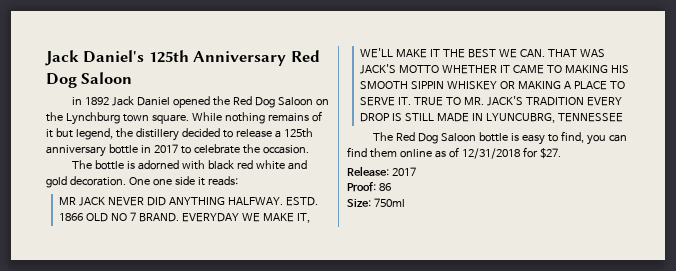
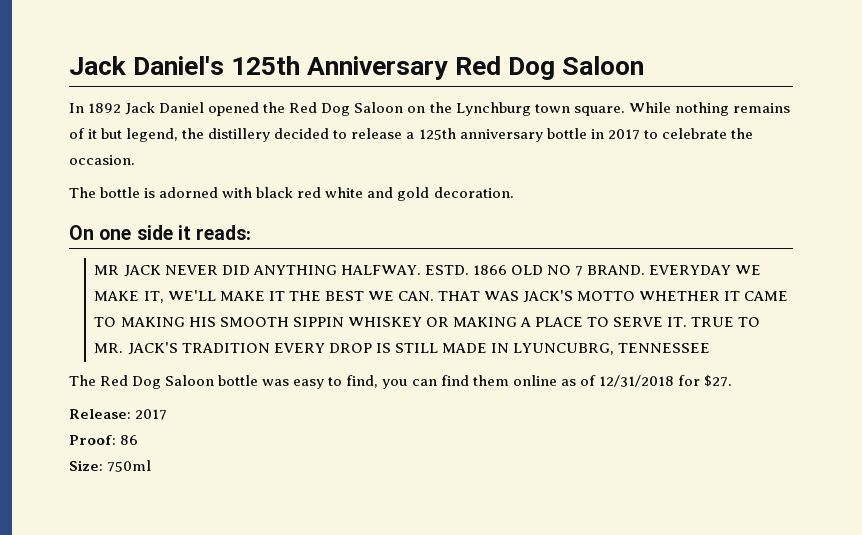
- in 1892 Jack Daniel opened the Red Dog Saloon on the Lynchburg town square.
+ In 1892 Jack Daniel opened the Red Dog Saloon on the Lynchburg town square.
- The bottle is adorned with black red white and gold decoration. One one side it reads:
+ The bottle is adorned with black red white and gold decoration.
+ On one side it reads:
- The Red Dog Saloon bottle is easy to find, you can find them online as of 12/31/2018 for $27.
+ The Red Dog Saloon bottle was easy to find, you can find them online as of 12/31/2018 for $27.

